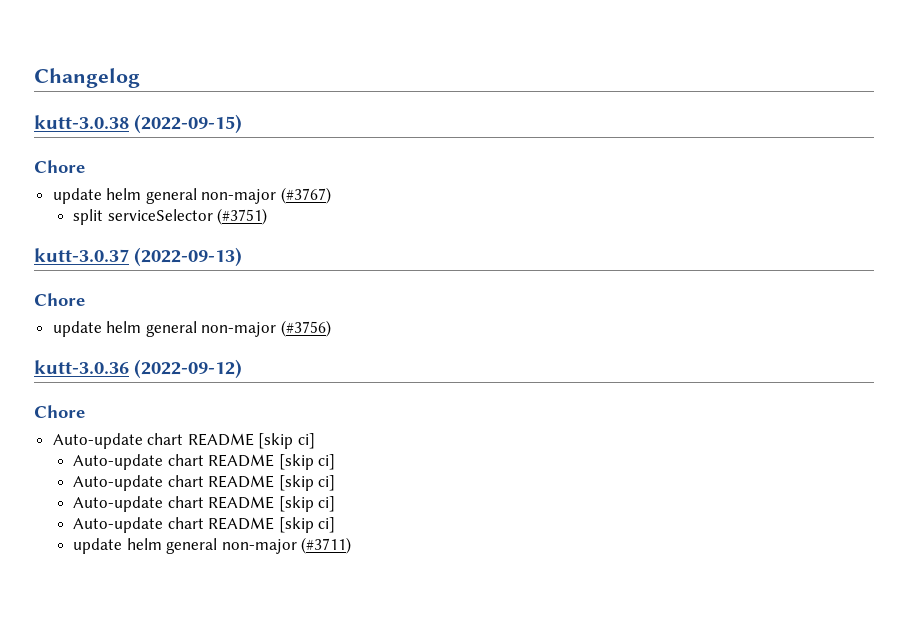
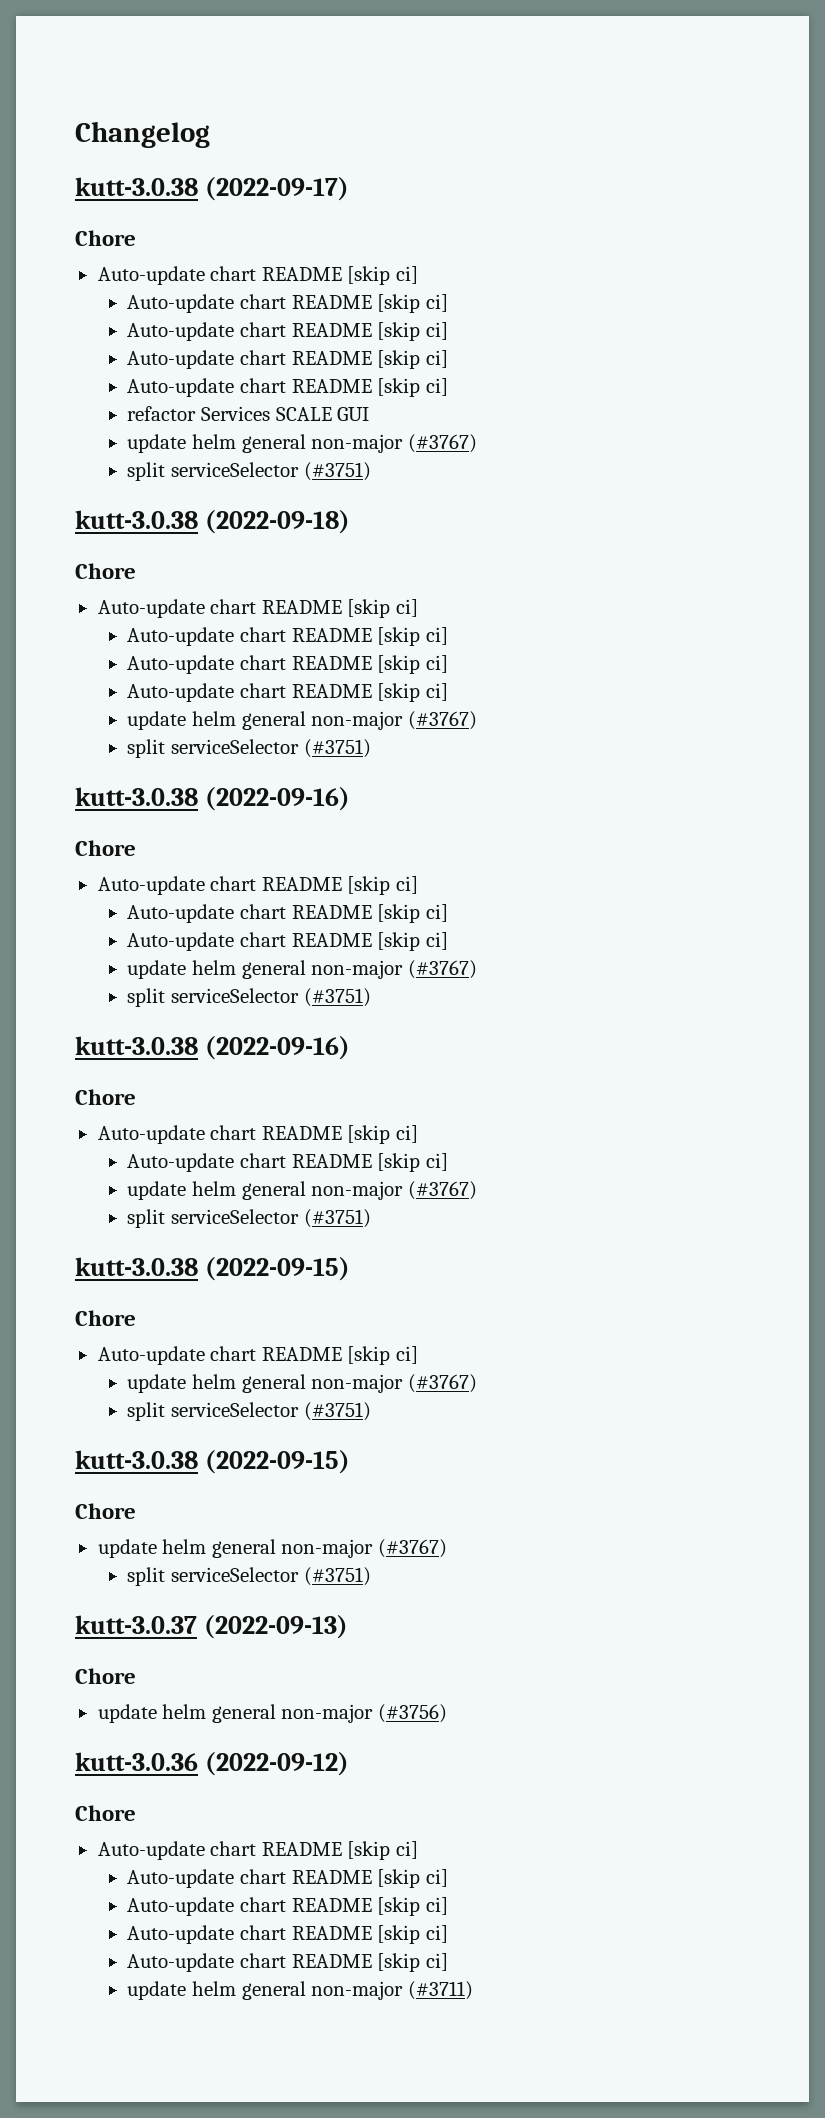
+ kutt-3.0.38 (2022-09-17)
+ Chore
+ Auto-update chart README [skip ci]
+ Auto-update chart README [skip ci]
+ Auto-update chart README [skip ci]
+ Auto-update chart README [skip ci]
+ Auto-update chart README [skip ci]
+ refactor Services SCALE GUI
+ update helm general non-major (#3767)
+ split serviceSelector (#3751)
+ kutt-3.0.38 (2022-09-18)
+ Chore
+ Auto-update chart README [skip ci]
+ Auto-update chart README [skip ci]
+ Auto-update chart README [skip ci]
+ Auto-update chart README [skip ci]
+ update helm general non-major (#3767)
+ split serviceSelector (#3751)
+ kutt-3.0.38 (2022-09-16)
+ Chore
+ Auto-update chart README [skip ci]
+ Auto-update chart README [skip ci]
+ Auto-update chart README [skip ci]
+ update helm general non-major (#3767)
+ split serviceSelector (#3751)
+ kutt-3.0.38 (2022-09-16)
+ Chore
+ Auto-update chart README [skip ci]
+ Auto-update chart README [skip ci]
+ update helm general non-major (#3767)
+ split serviceSelector (#3751)
+ kutt-3.0.38 (2022-09-15)
+ Chore
+ Auto-update chart README [skip ci]
+ update helm general non-major (#3767)
+ split serviceSelector (#3751)

